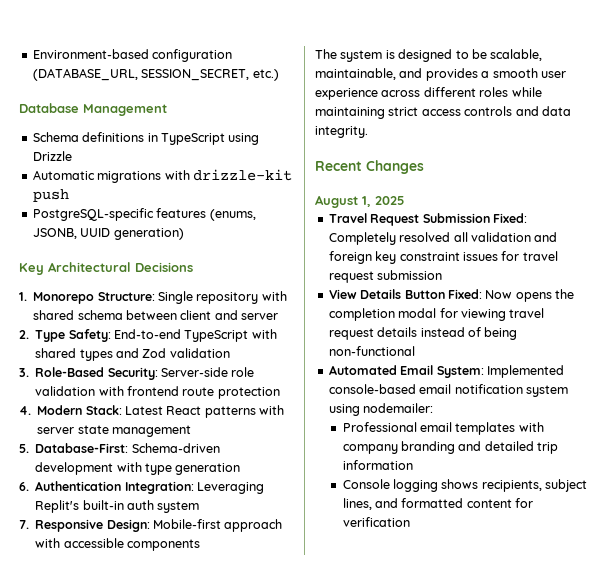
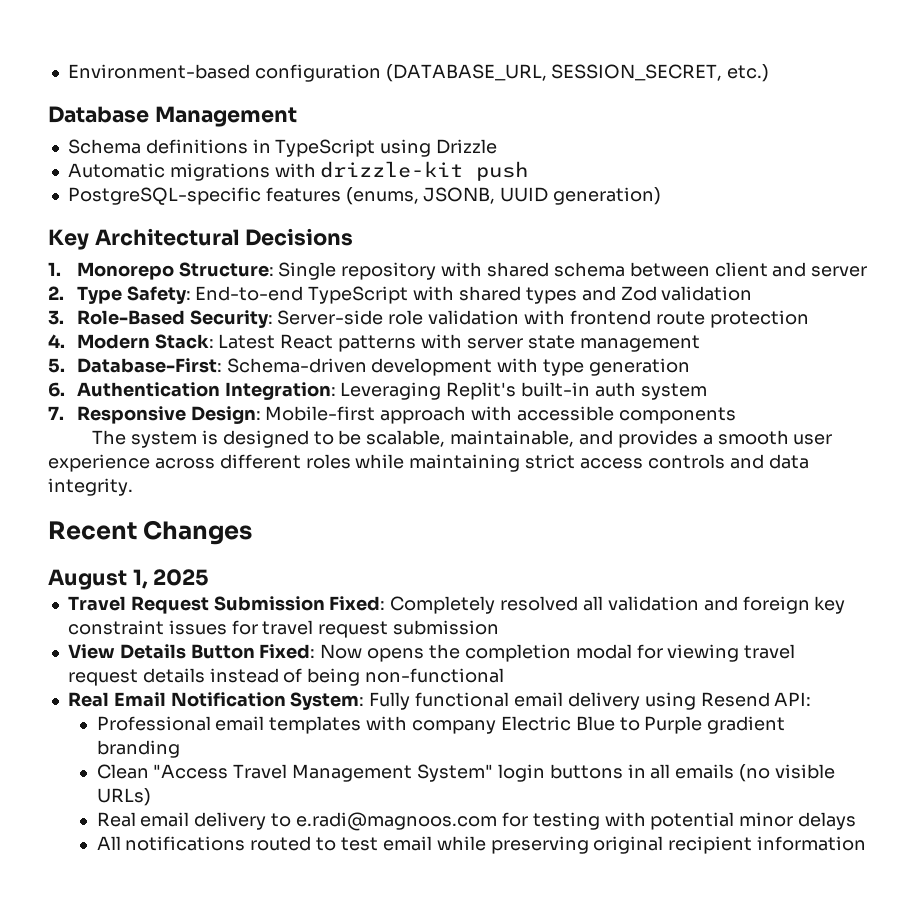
- Automated Email System: Implemented console-based email notification system using nodemailer:
+ Real Email Notification System: Fully functional email delivery using Resend API:
- Professional email templates with company branding and detailed trip information
- Console logging shows recipients, subject lines, and formatted content for verification
+ Professional email templates with company Electric Blue to Purple gradient branding
+ Clean "Access Travel Management System" login buttons in all emails (no visible URLs)
+ Real email delivery to e.radi@magnoos.com for testing with potential minor delays
+ All notifications routed to test email while preserving original recipient information

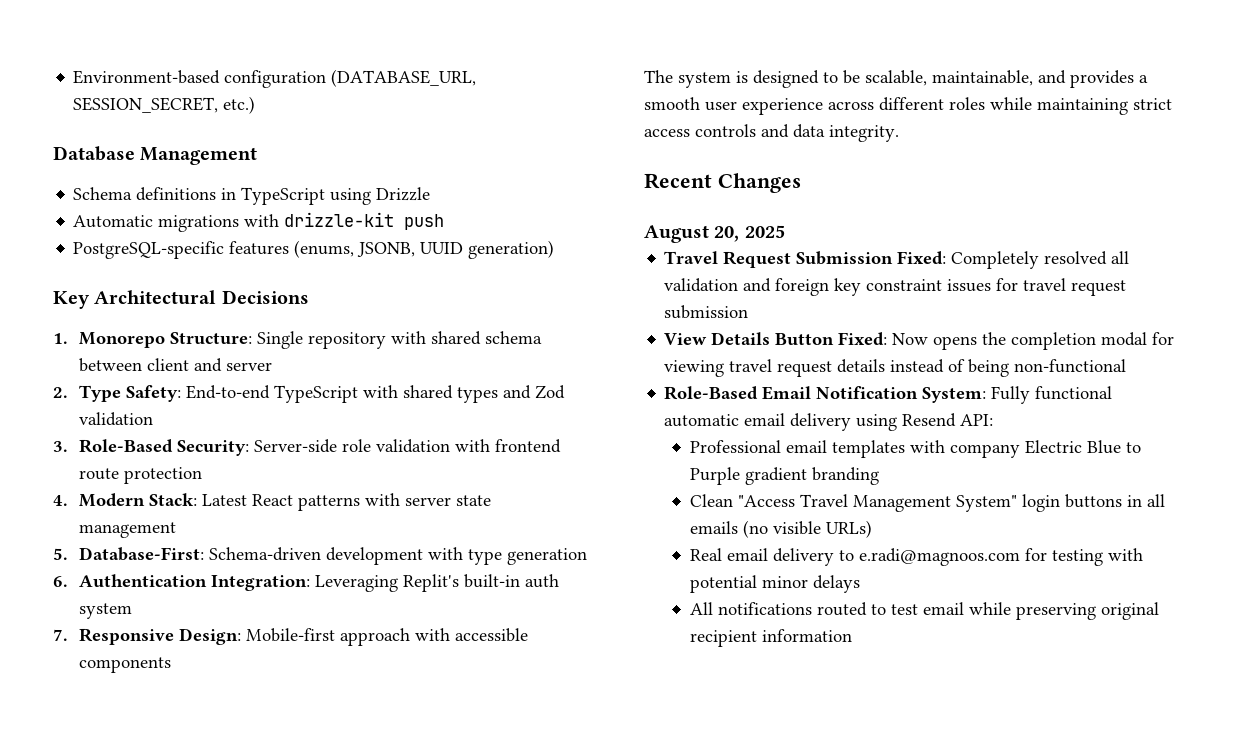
- August 1, 2025
+ August 20, 2025
- Real Email Notification System: Fully functional email delivery using Resend API:
+ Role-Based Email Notification System: Fully functional automatic email delivery using Resend API:

